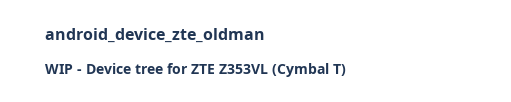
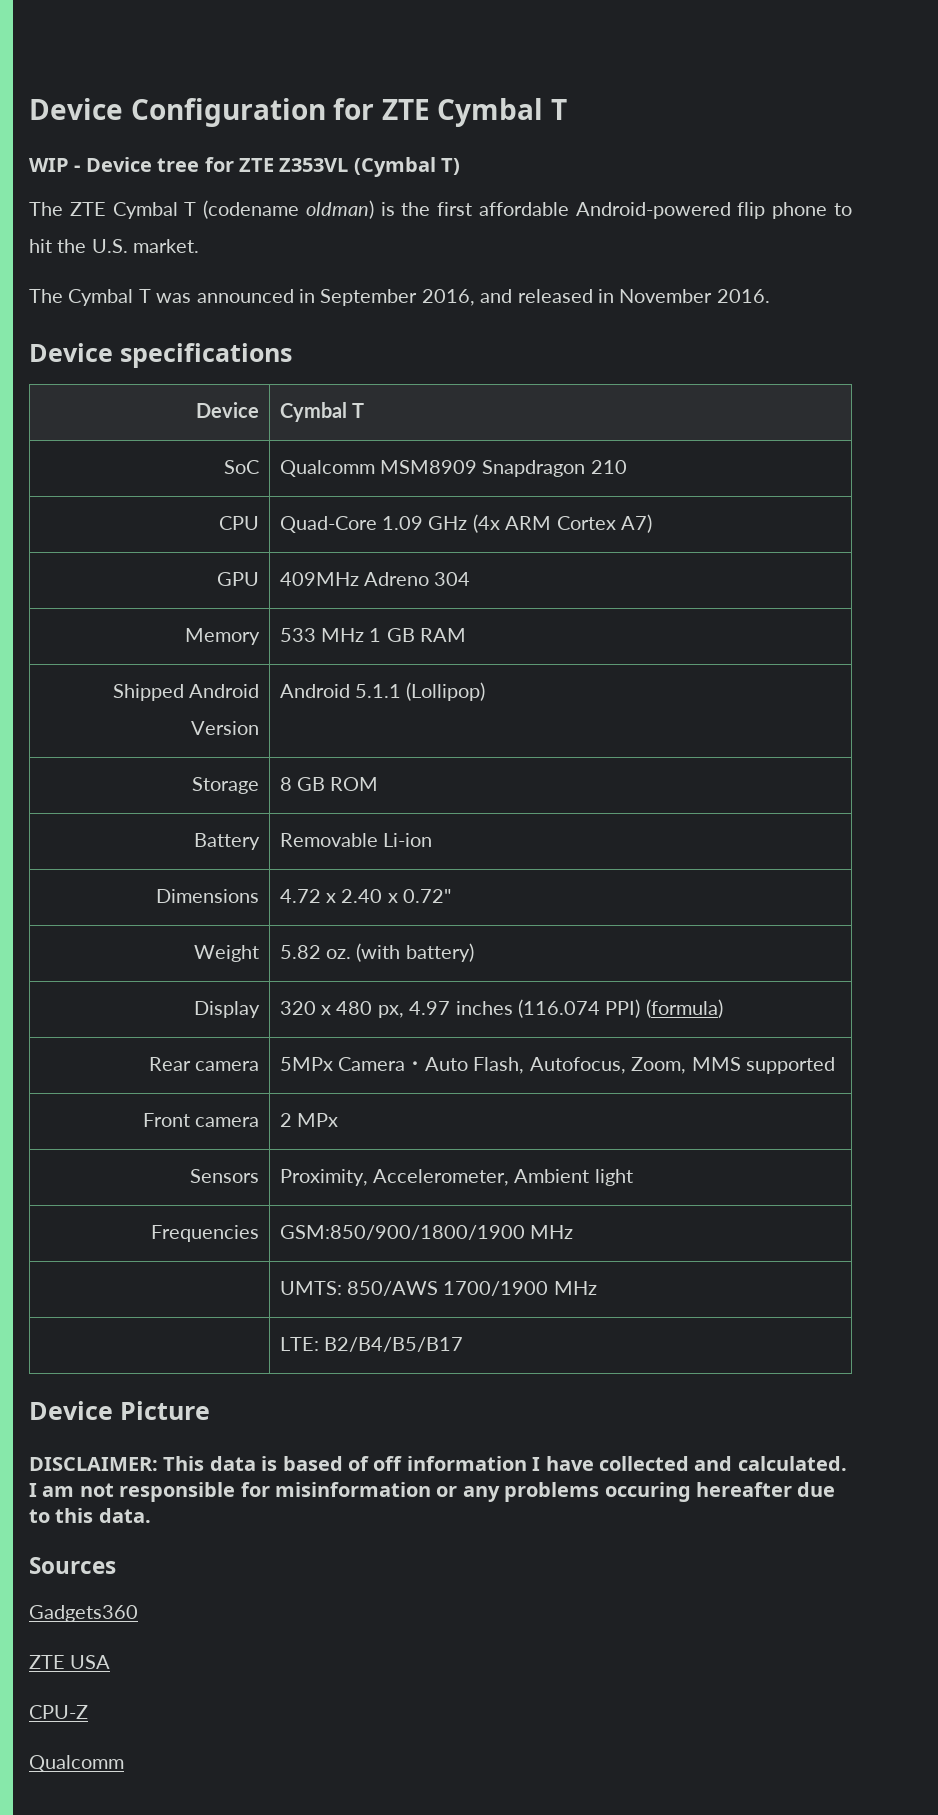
- android_device_zte_oldman
+ Device Configuration for ZTE Cymbal T
+ The ZTE Cymbal T (codename oldman) is the first affordable Android-powered flip phone to hit the U.S. market.
+ The Cymbal T was announced in September 2016, and released in November 2016.
+ Device specifications
+ Device | Cymbal T
+ SoC | Qualcomm MSM8909 Snapdragon 210
+ CPU | Quad-Core 1.09 GHz (4x ARM Cortex A7)
+ GPU | 409MHz Adreno 304
+ Memory | 533 MHz 1 GB RAM
+ Shipped Android Version | Android 5.1.1 (Lollipop)
+ Storage | 8 GB ROM
+ Battery | Removable Li-ion
+ Dimensions | 4.72 x 2.40 x 0.72"
+ Weight | 5.82 oz. (with battery)
+ Display | 320 x 480 px, 4.97 inches (116.074 PPI) (formula)
+ Rear camera | 5MPx Camera・Auto Flash, Autofocus, Zoom, MMS supported
+ Front camera | 2 MPx
+ Sensors | Proximity, Accelerometer, Ambient light
+ Frequencies | GSM:850/900/1800/1900 MHz
+ | UMTS: 850/AWS 1700/1900 MHz
+ | LTE: B2/B4/B5/B17
+ Device Picture
+ DISCLAIMER: This data is based of off information I have collected and calculated. I am not responsible for misinformation or any problems occuring hereafter due to this data.
+ Sources
+ Gadgets360
+ ZTE USA
+ CPU-Z
+ Qualcomm

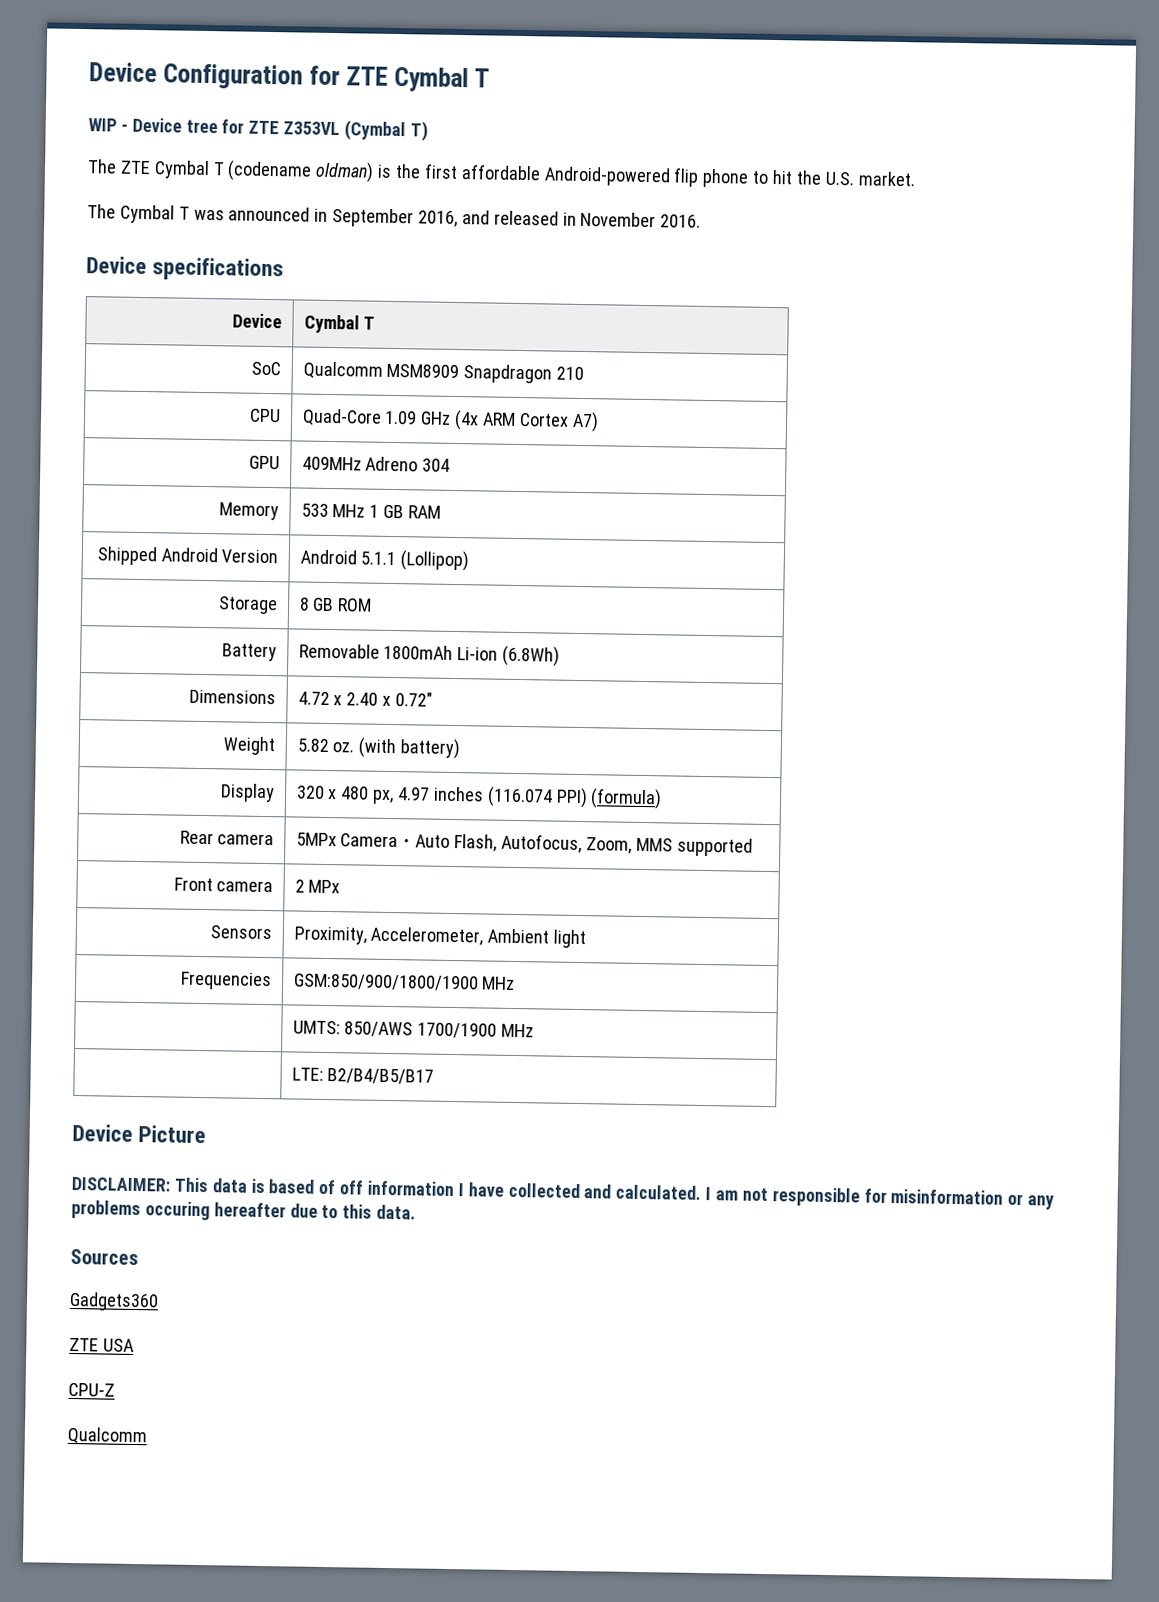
- Battery | Removable Li-ion
+ Battery | Removable 1800mAh Li-ion (6.8Wh)

